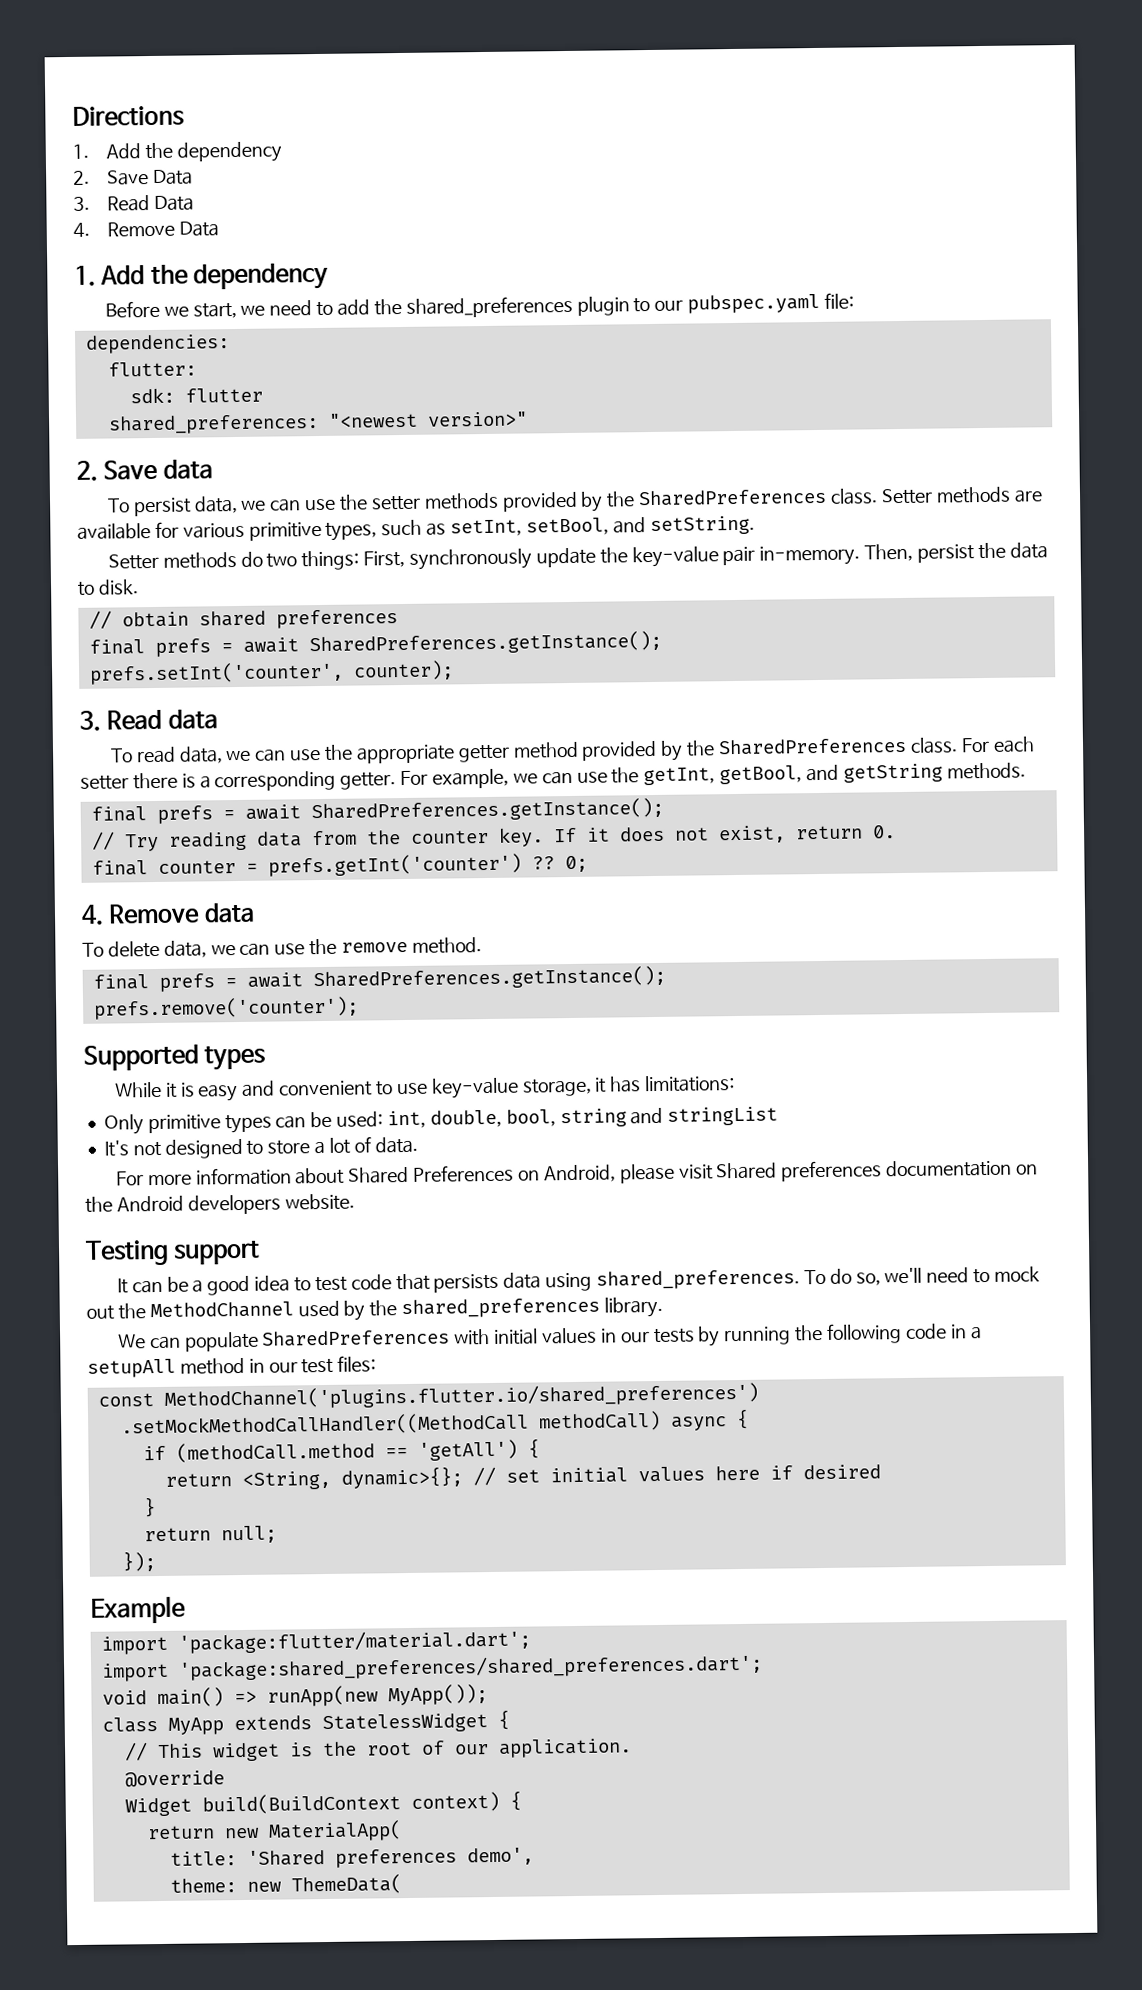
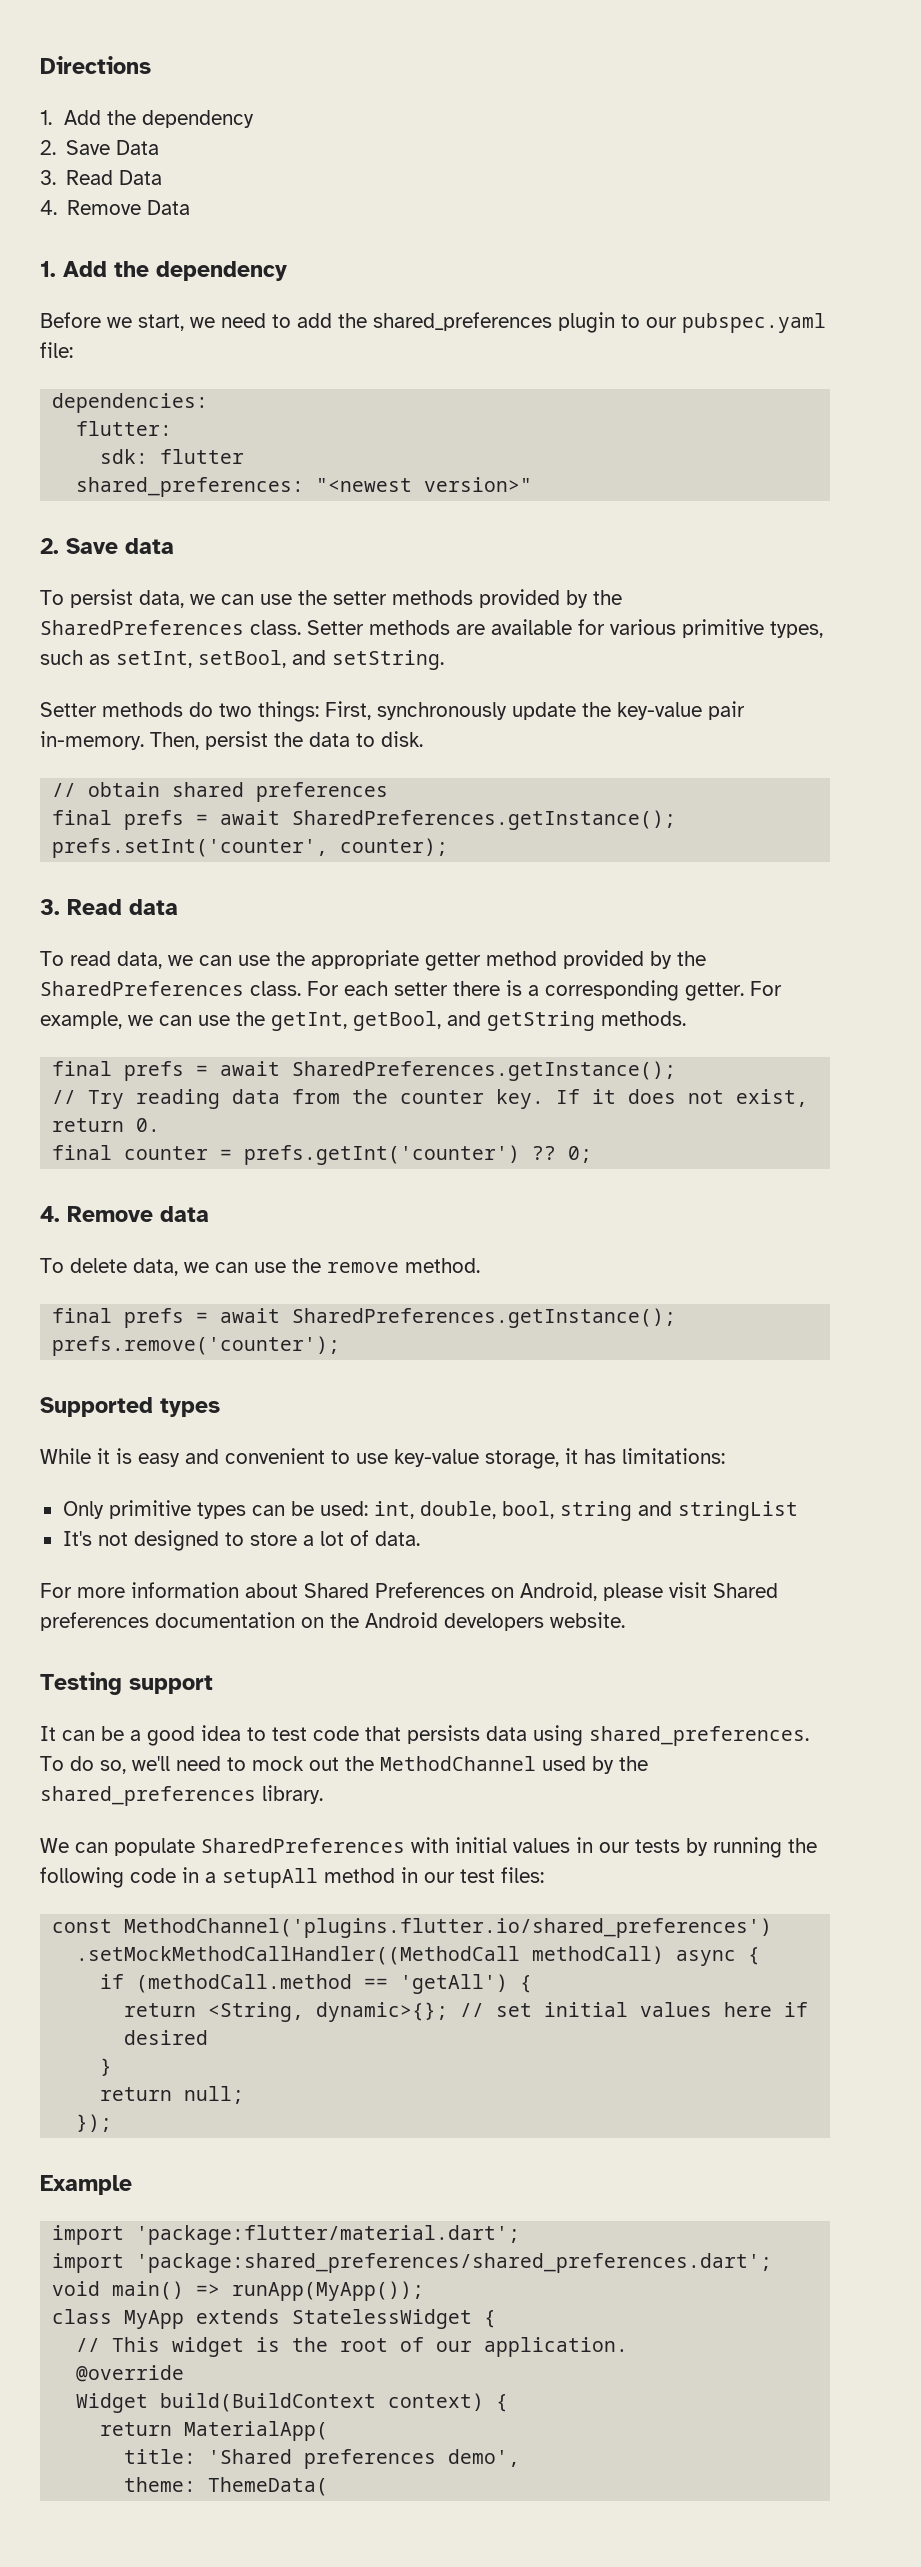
- void main() => runApp(new MyApp());
+ void main() => runApp(MyApp());
- return new MaterialApp(
+ return MaterialApp(
- theme: new ThemeData(
+ theme: ThemeData(

